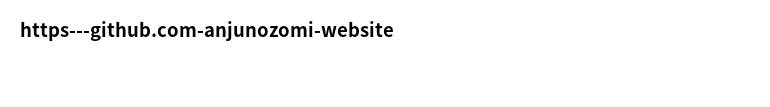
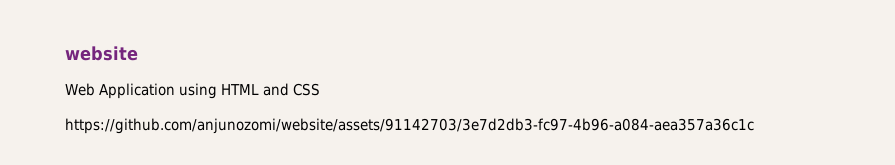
- https---github.com-anjunozomi-website
+ website
+ Web Application using HTML and CSS
+ https://github.com/anjunozomi/website/assets/91142703/3e7d2db3-fc97-4b96-a084-aea357a36c1c

